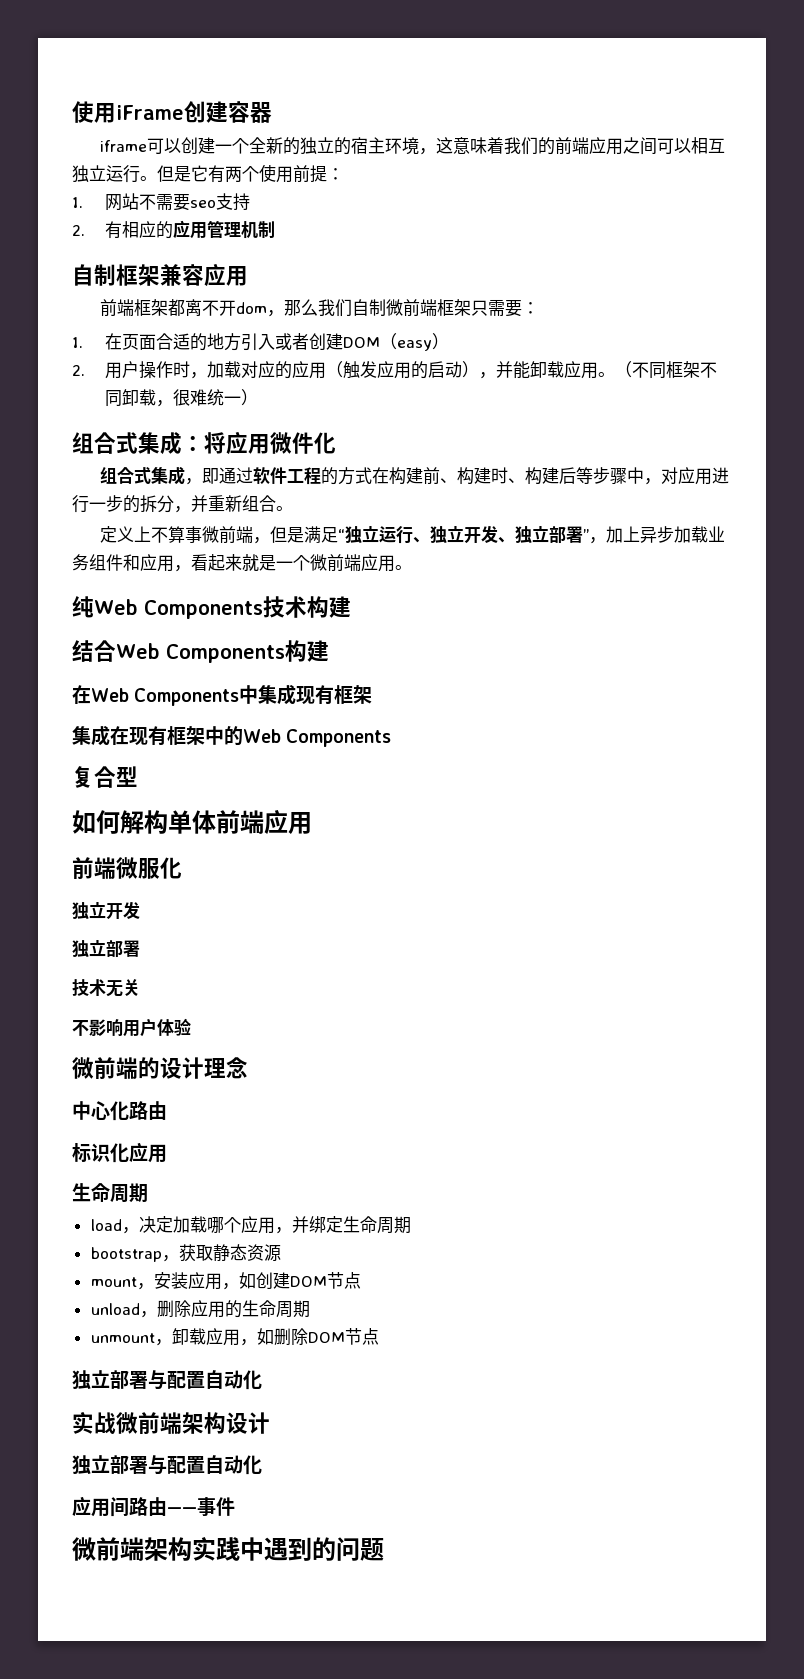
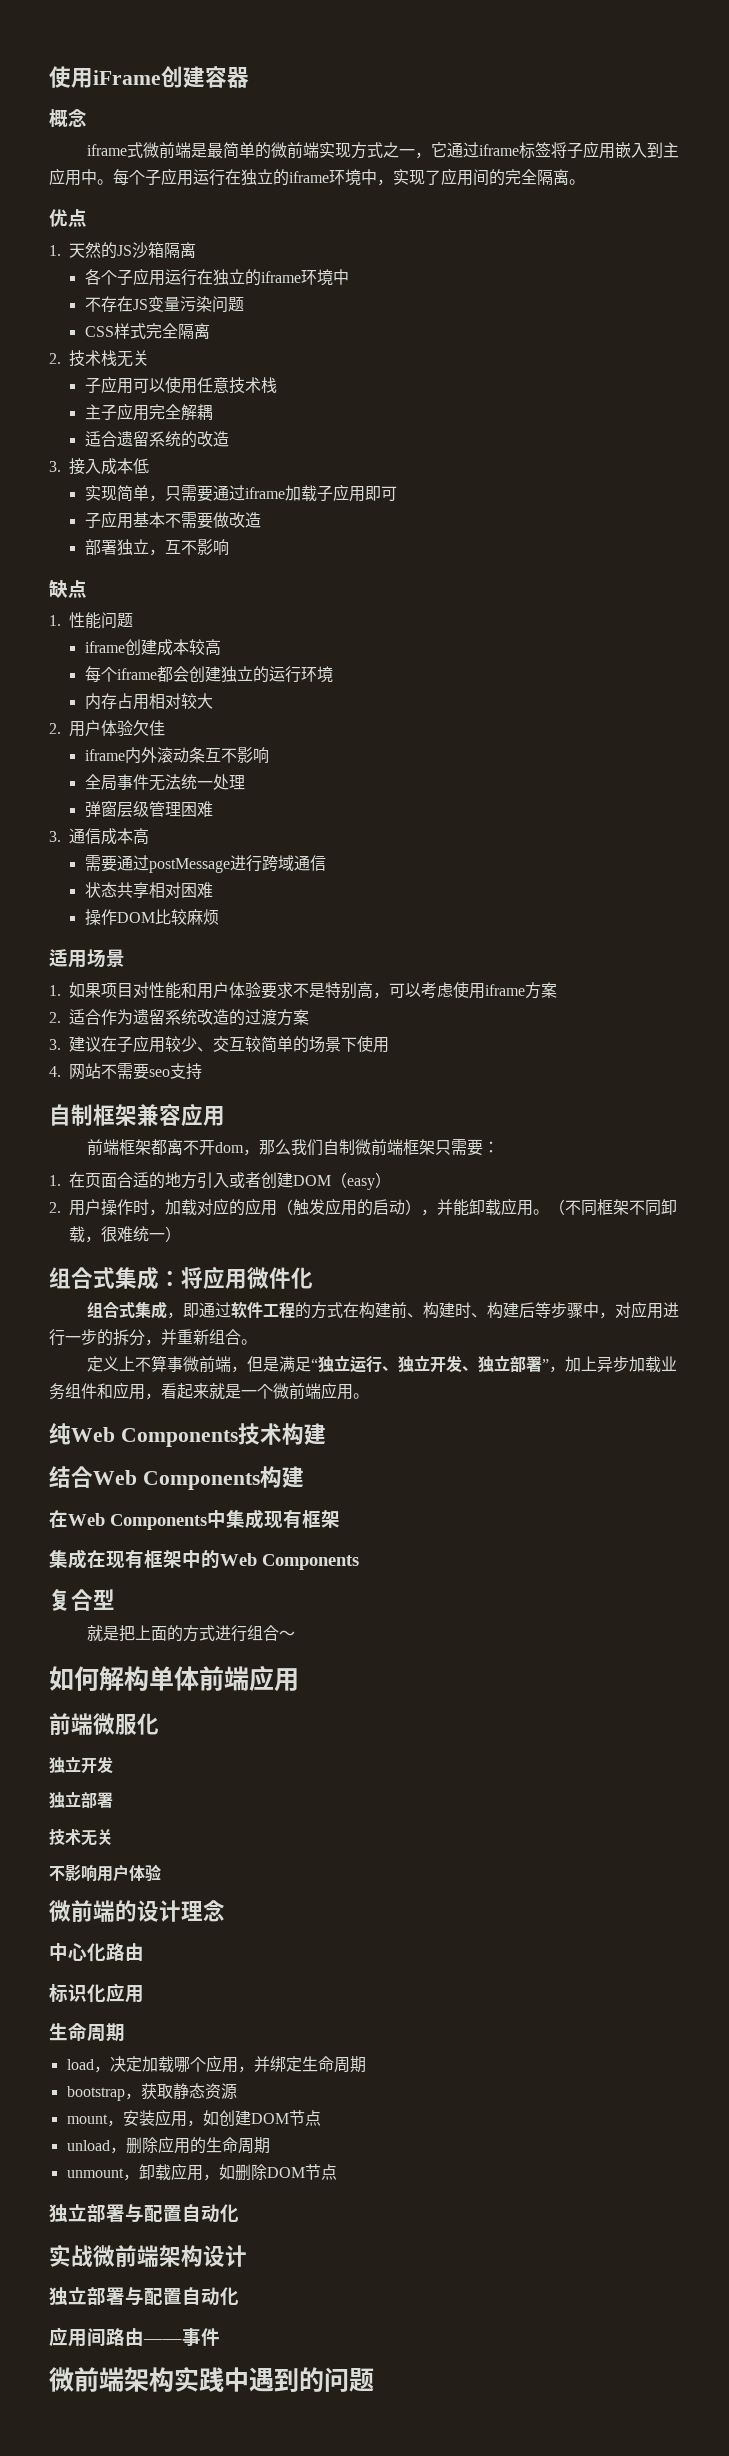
- iframe可以创建一个全新的独立的宿主环境，这意味着我们的前端应用之间可以相互独立运行。但是它有两个使用前提：
- 1.网站不需要seo支持
+ 概念
+ iframe式微前端是最简单的微前端实现方式之一，它通过iframe标签将子应用嵌入到主应用中。每个子应用运行在独立的iframe环境中，实现了应用间的完全隔离。
+ 优点
+ 1.天然的JS沙箱隔离
+ 各个子应用运行在独立的iframe环境中
+ 不存在JS变量污染问题
+ CSS样式完全隔离
+ 2.技术栈无关
+ 子应用可以使用任意技术栈
+ 主子应用完全解耦
+ 适合遗留系统的改造
+ 3.接入成本低
+ 实现简单，只需要通过iframe加载子应用即可
+ 子应用基本不需要做改造
+ 部署独立，互不影响
+ 缺点
+ 1.性能问题
+ iframe创建成本较高
+ 每个iframe都会创建独立的运行环境
+ 内存占用相对较大
+ 2.用户体验欠佳
+ iframe内外滚动条互不影响
+ 全局事件无法统一处理
+ 弹窗层级管理困难
+ 3.通信成本高
+ 需要通过postMessage进行跨域通信
+ 状态共享相对困难
+ 操作DOM比较麻烦
+ 适用场景
+ 1.如果项目对性能和用户体验要求不是特别高，可以考虑使用iframe方案
+ 2.适合作为遗留系统改造的过渡方案
+ 3.建议在子应用较少、交互较简单的场景下使用
+ 4.网站不需要seo支持
- 2.有相应的应用管理机制
+ 就是把上面的方式进行组合～

